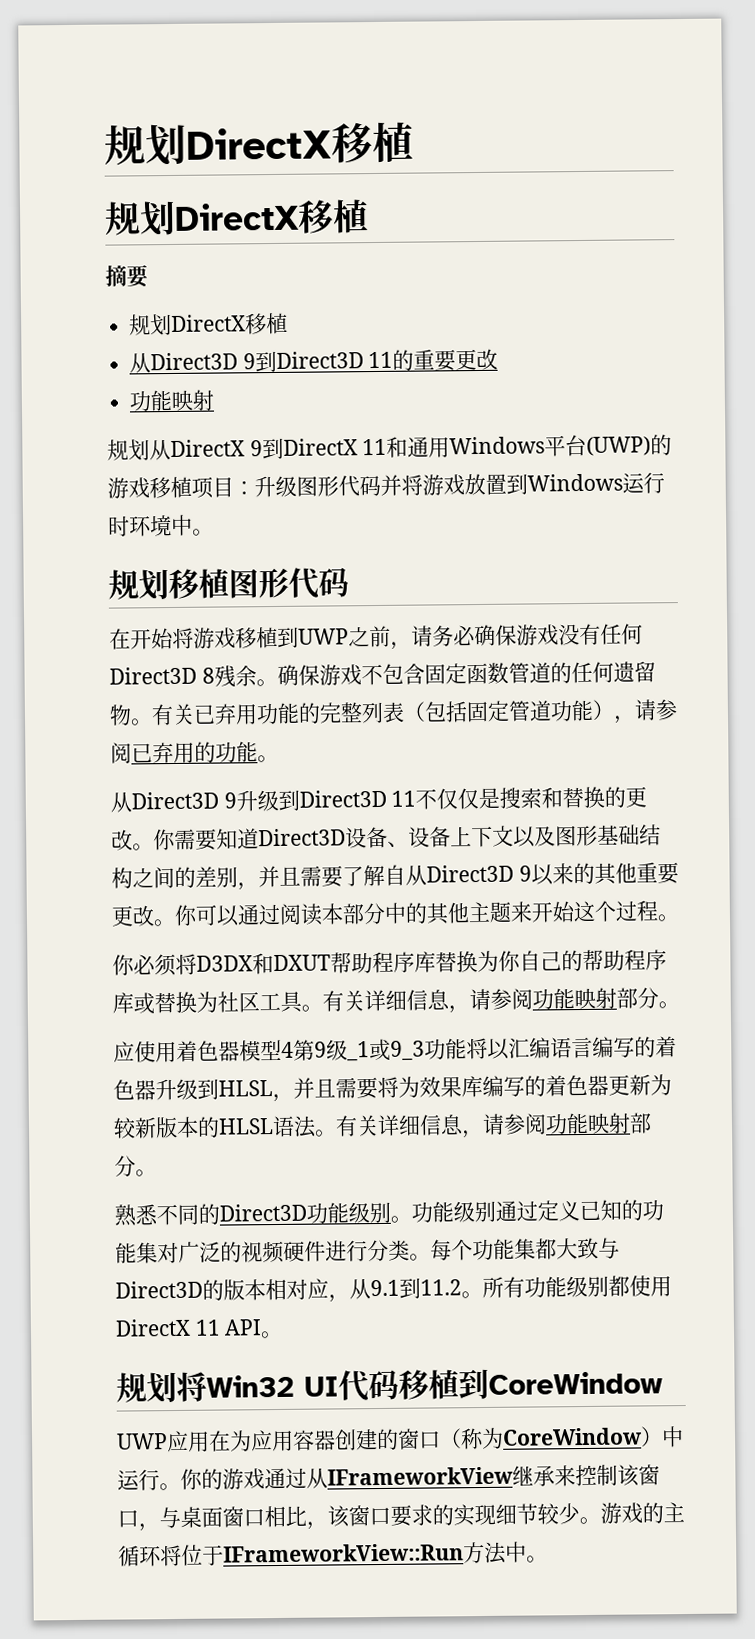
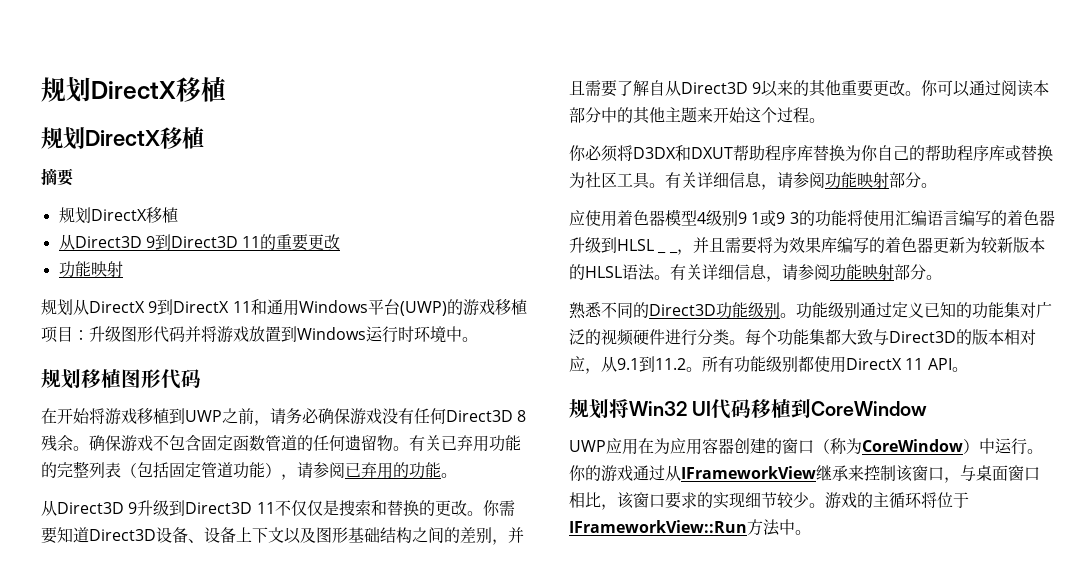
- 应使用着色器模型4第9级_1或9_3功能将以汇编语言编写的着色器升级到HLSL，并且需要将为效果库编写的着色器更新为较新版本的HLSL语法。
+ 应使用着色器模型4级别9 1或9 3的功能将使用汇编语言编写的着色器升级到HLSL _ _，并且需要将为效果库编写的着色器更新为较新版本的HLSL语法。

